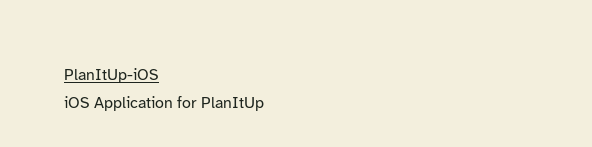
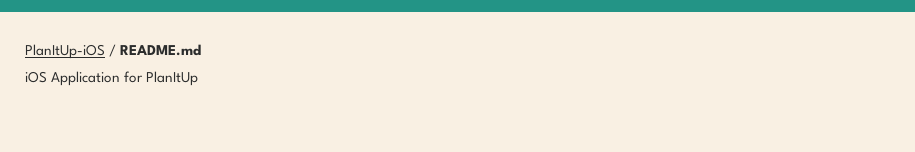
- PlanItUp-iOS
+ PlanItUp-iOS / README.md

